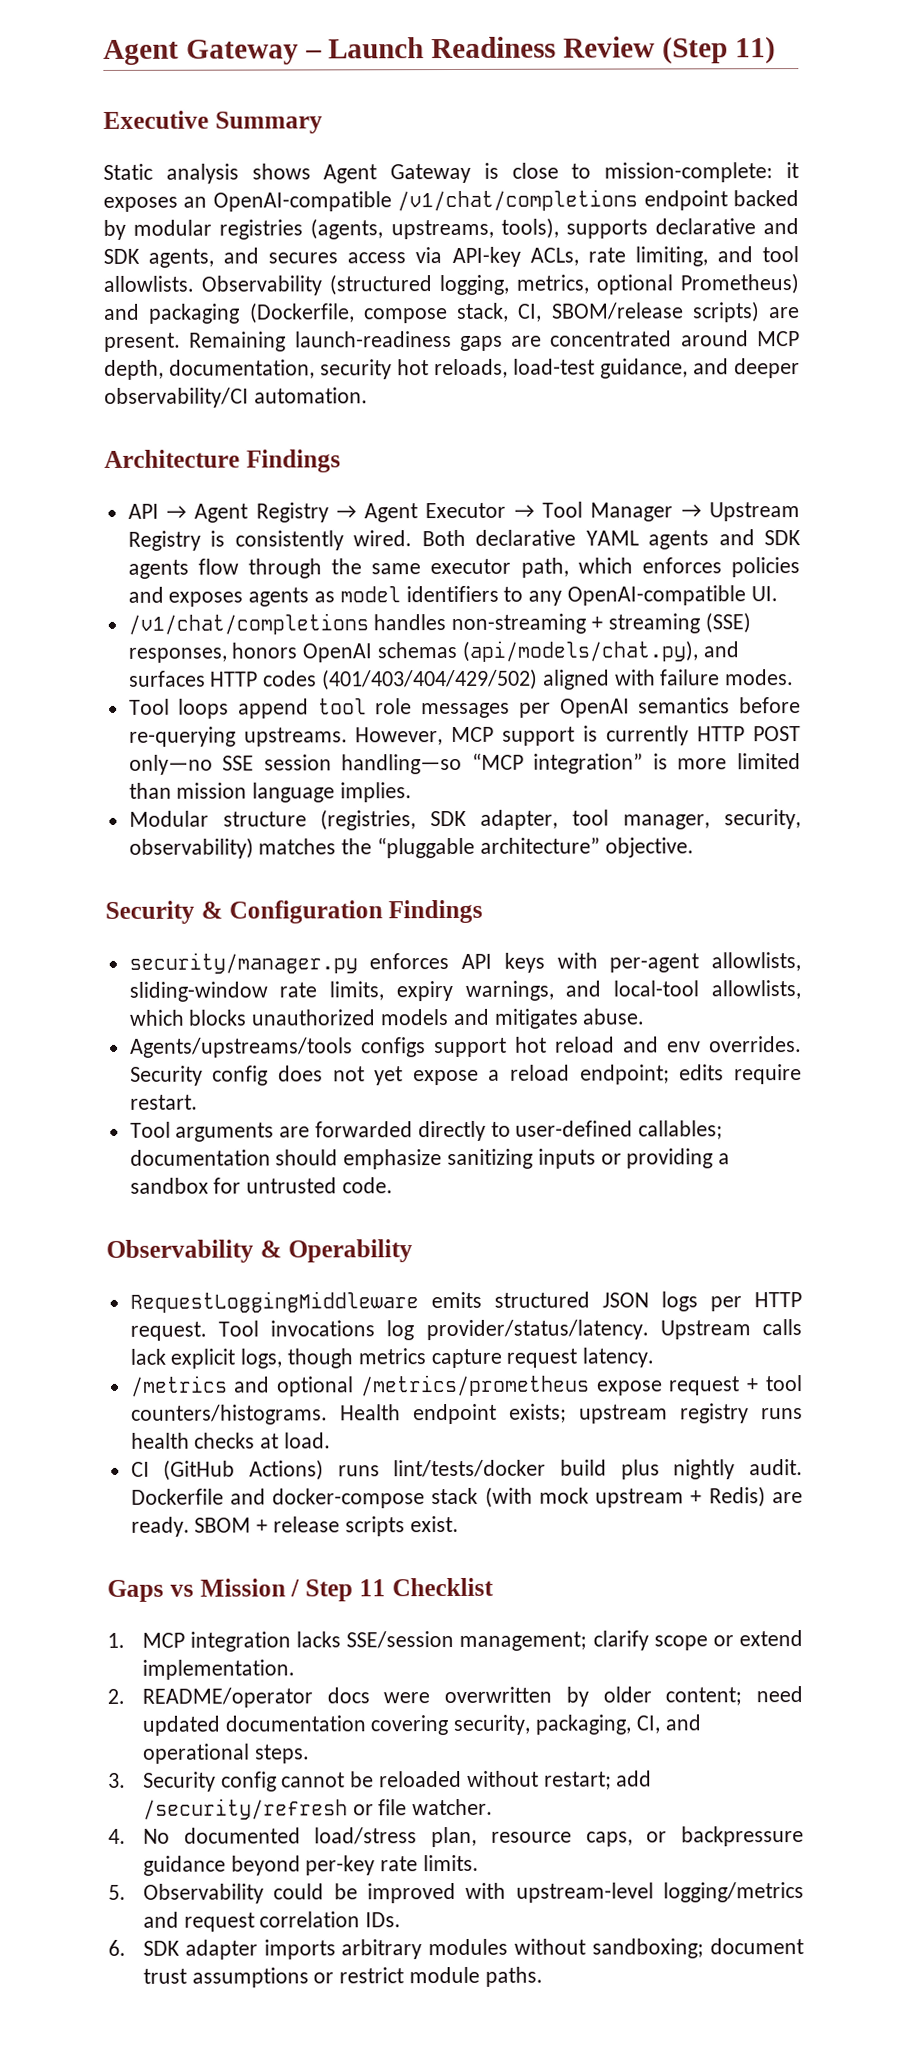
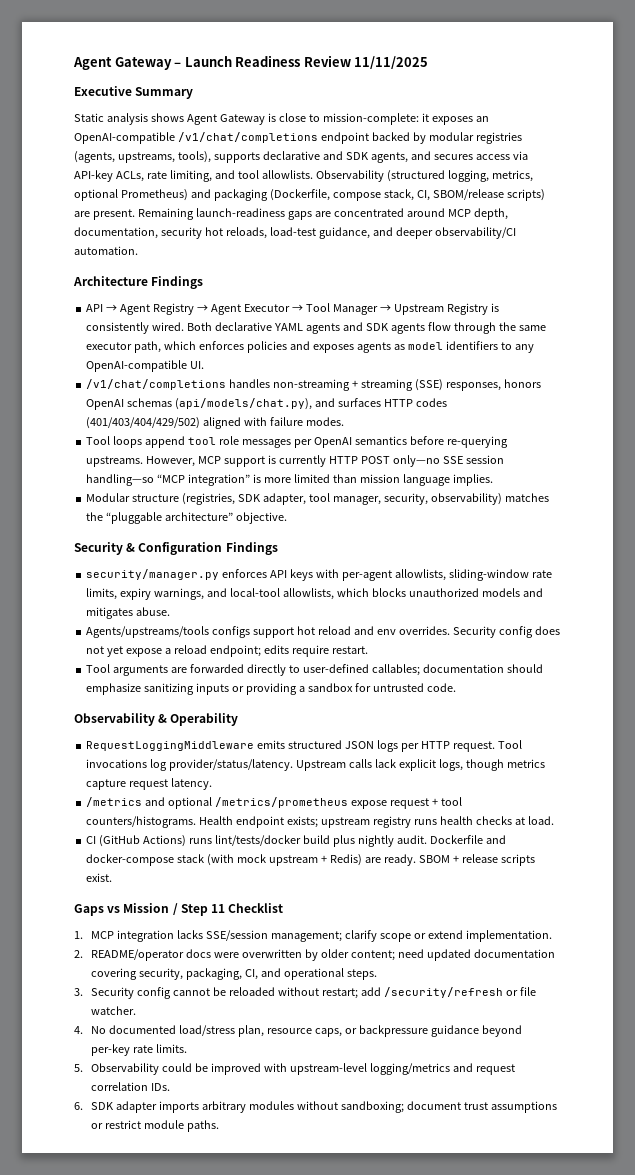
- Agent Gateway – Launch Readiness Review (Step 11)
+ Agent Gateway – Launch Readiness Review 11/11/2025

